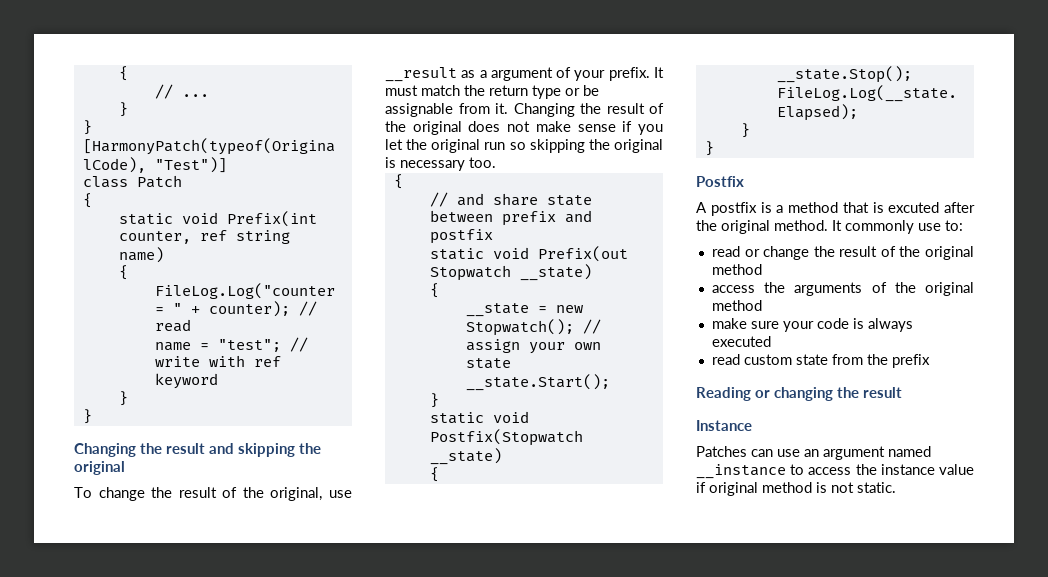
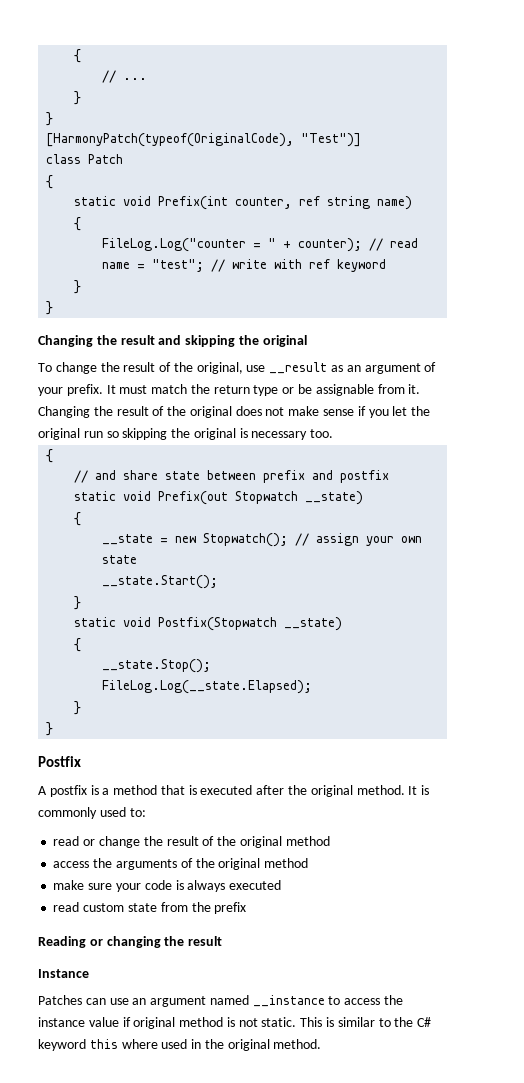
- To change the result of the original, use __result as a argument of your prefix.
+ To change the result of the original, use __result as an argument of your prefix.
- A postfix is a method that is excuted after the original method.
+ A postfix is a method that is executed after the original method.
- It commonly use to:
+ It is commonly used to:
+ This is similar to the C# keyword this where used in the original method.

